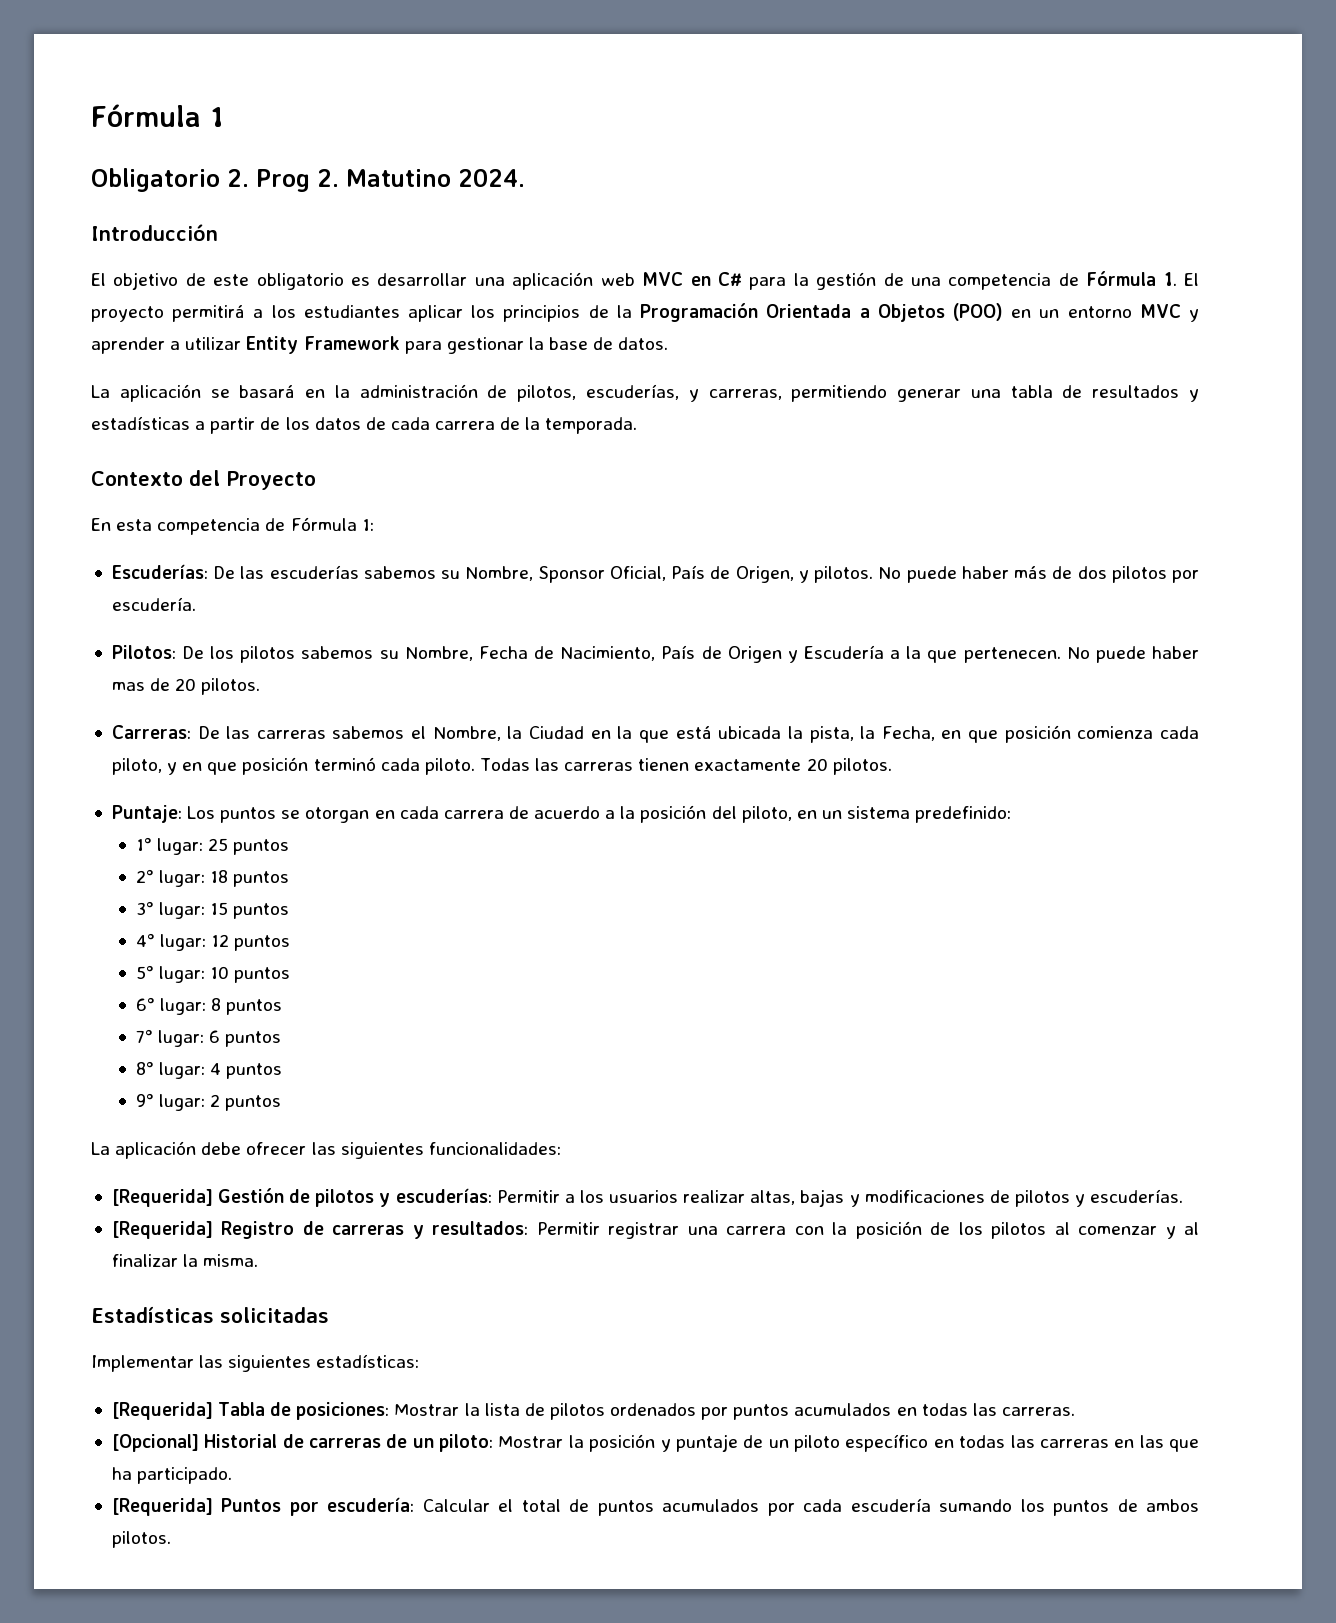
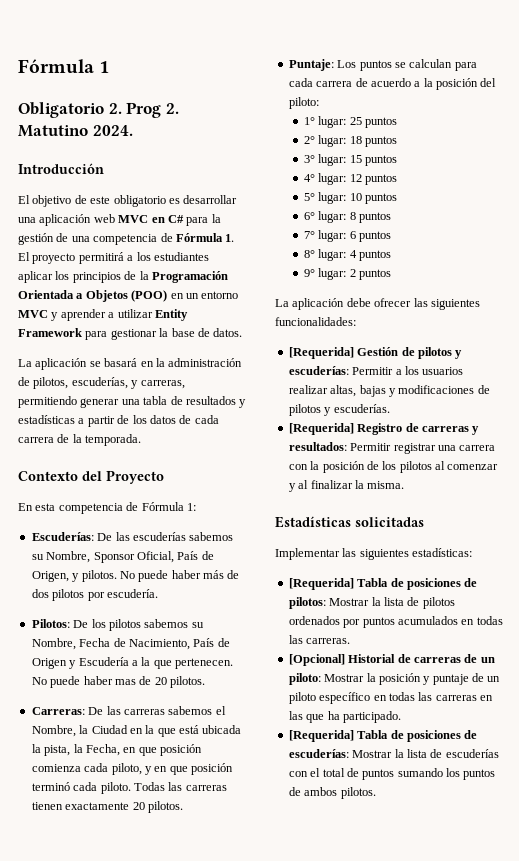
- Puntaje: Los puntos se otorgan en cada carrera de acuerdo a la posición del piloto, en un sistema predefinido:
+ Puntaje: Los puntos se calculan para cada carrera de acuerdo a la posición del piloto:
- [Requerida] Tabla de posiciones: Mostrar la lista de pilotos ordenados por puntos acumulados en todas las carreras.
+ [Requerida] Tabla de posiciones de pilotos: Mostrar la lista de pilotos ordenados por puntos acumulados en todas las carreras.
- [Requerida] Puntos por escudería: Calcular el total de puntos acumulados por cada escudería sumando los puntos de ambos pilotos.
+ [Requerida] Tabla de posiciones de escuderías: Mostrar la lista de escuderías con el total de puntos sumando los puntos de ambos pilotos.

